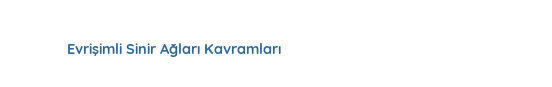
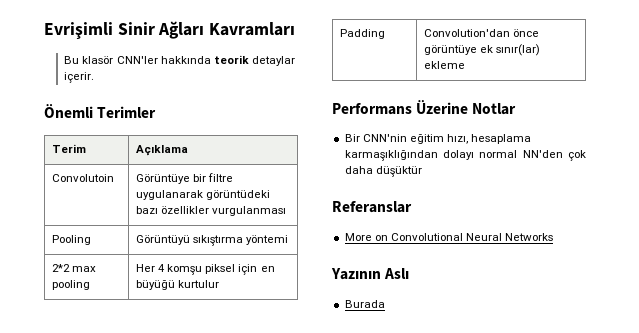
+ Bu klasör CNN'ler hakkında teorik detaylar içerir.
+ Önemli Terimler
+ Terim | Açıklama
+ Convolutoin | Görüntüye bir filtre uygulanarak görüntüdeki bazı özellikler vurgulanması
+ Pooling | Görüntüyü sıkıştırma yöntemi
+ 2*2 max pooling | Her 4 komşu piksel için en büyüğü kurtulur
+ Padding | Convolution'dan önce görüntüye ek sınır(lar) ekleme
+ Performans Üzerine Notlar
+ Bir CNN'nin eğitim hızı, hesaplama karmaşıklığından dolayı normal NN'den çok daha düşüktür
+ Referanslar
+ More on Convolutional Neural Networks
+ Yazının Aslı
+ Burada

